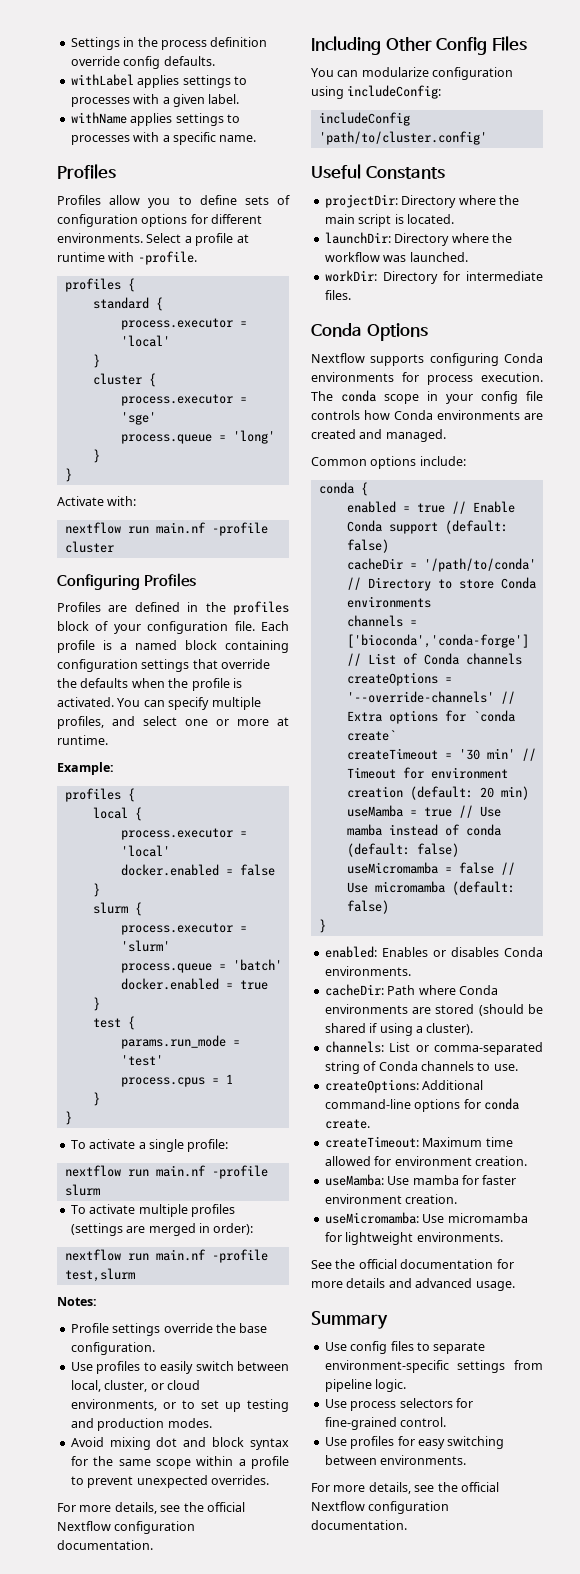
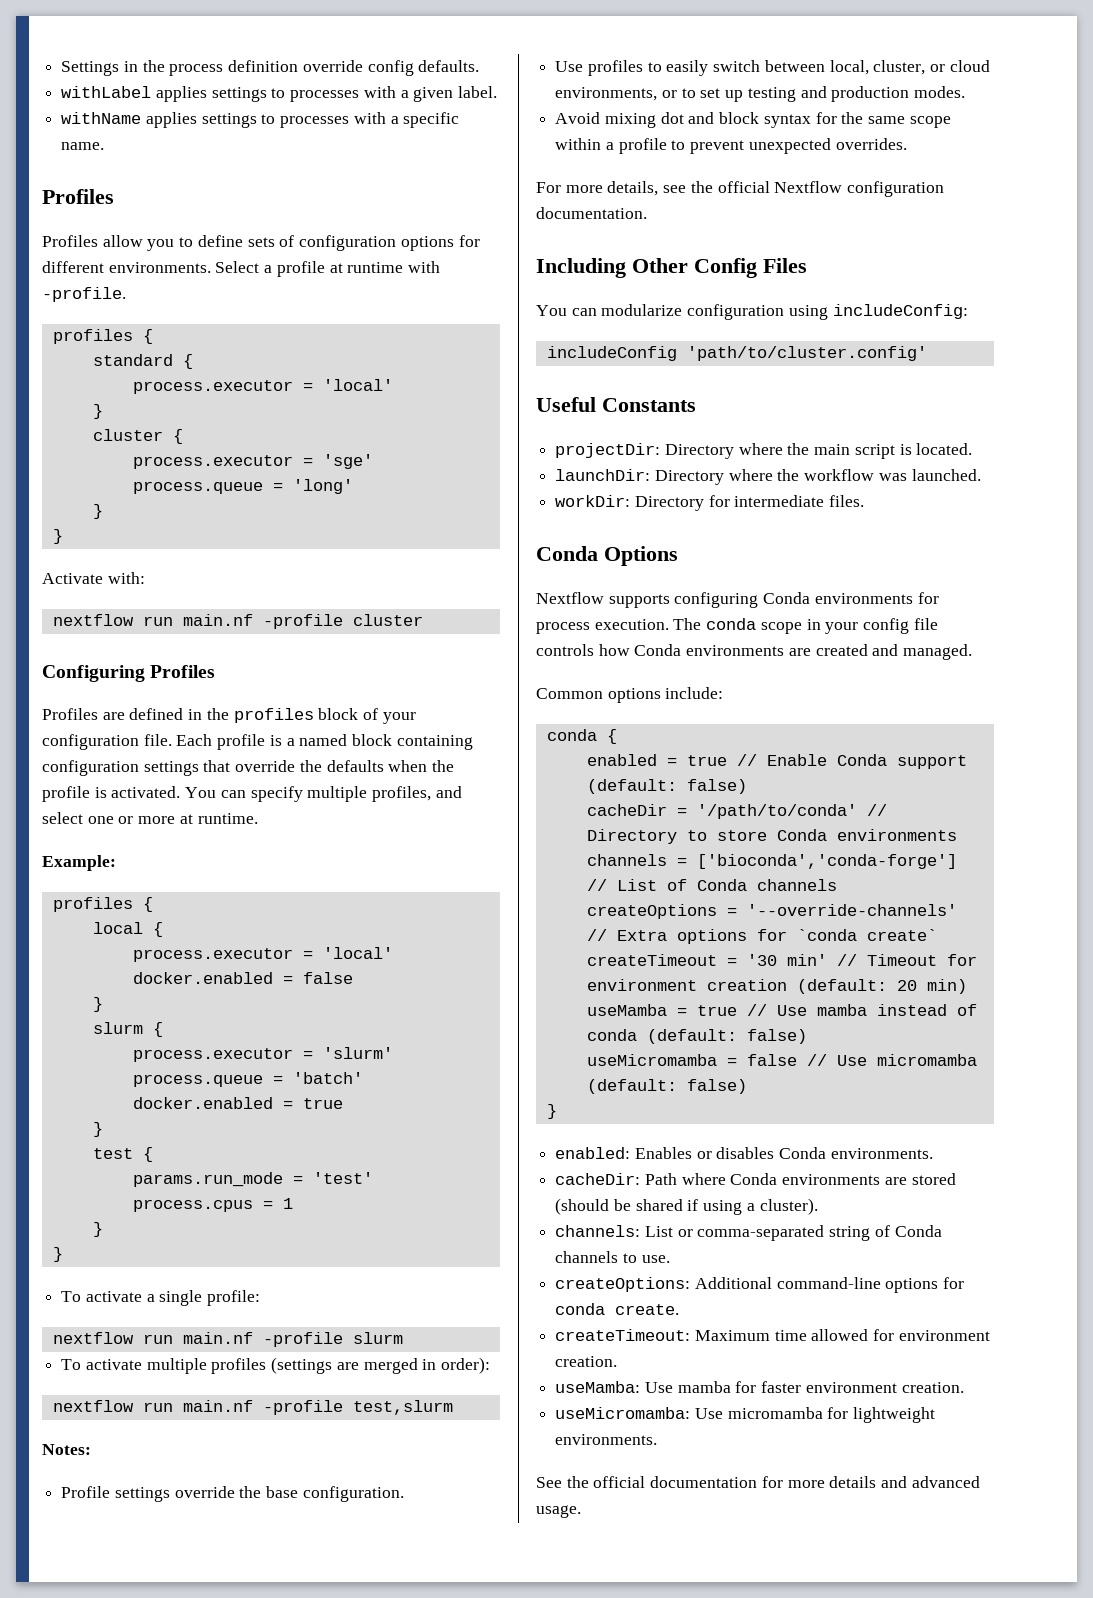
- Summary
- Use config files to separate environment-specific settings from pipeline logic.
- Use process selectors for fine-grained control.
- Use profiles for easy switching between environments.
- For more details, see the official Nextflow configuration documentation.

